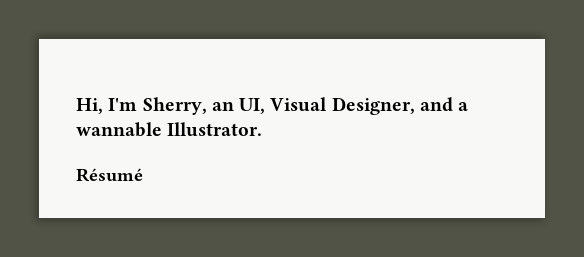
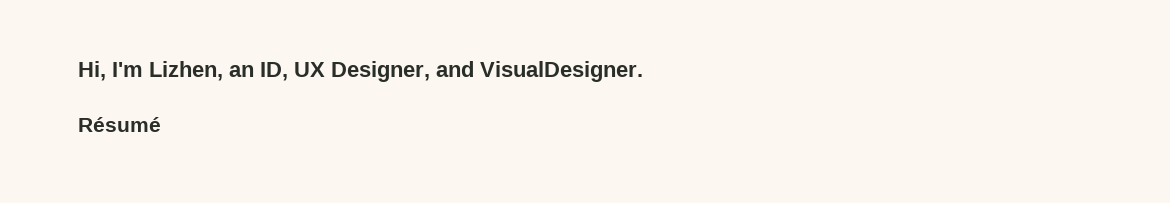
- Hi, I'm Sherry, an UI, Visual Designer, and a wannable Illustrator.
+ Hi, I'm Lizhen, an ID, UX Designer, and VisualDesigner.

